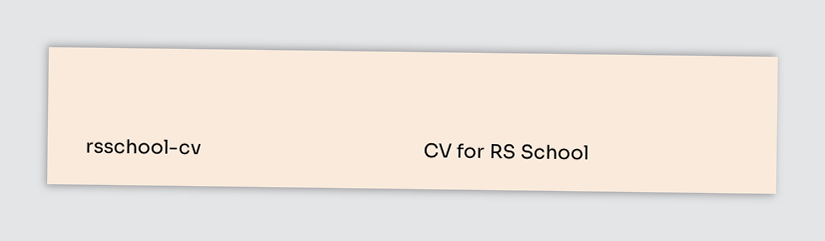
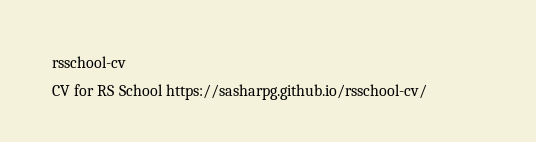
- CV for RS School
+ CV for RS School https://sasharpg.github.io/rsschool-cv/

